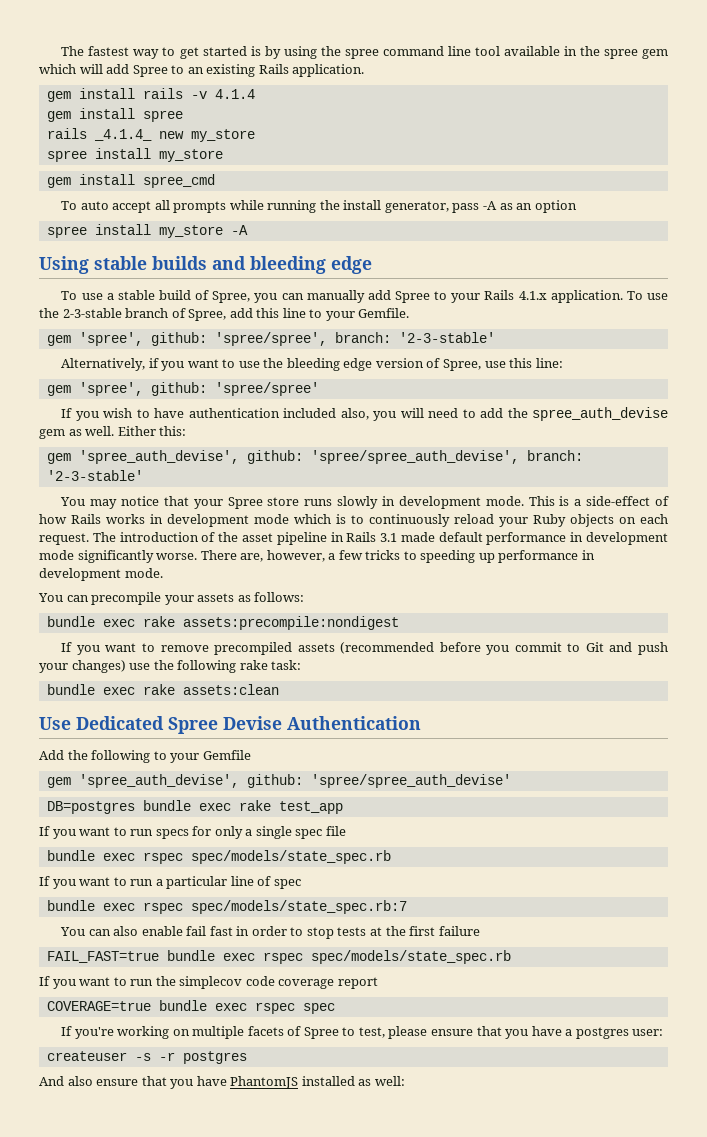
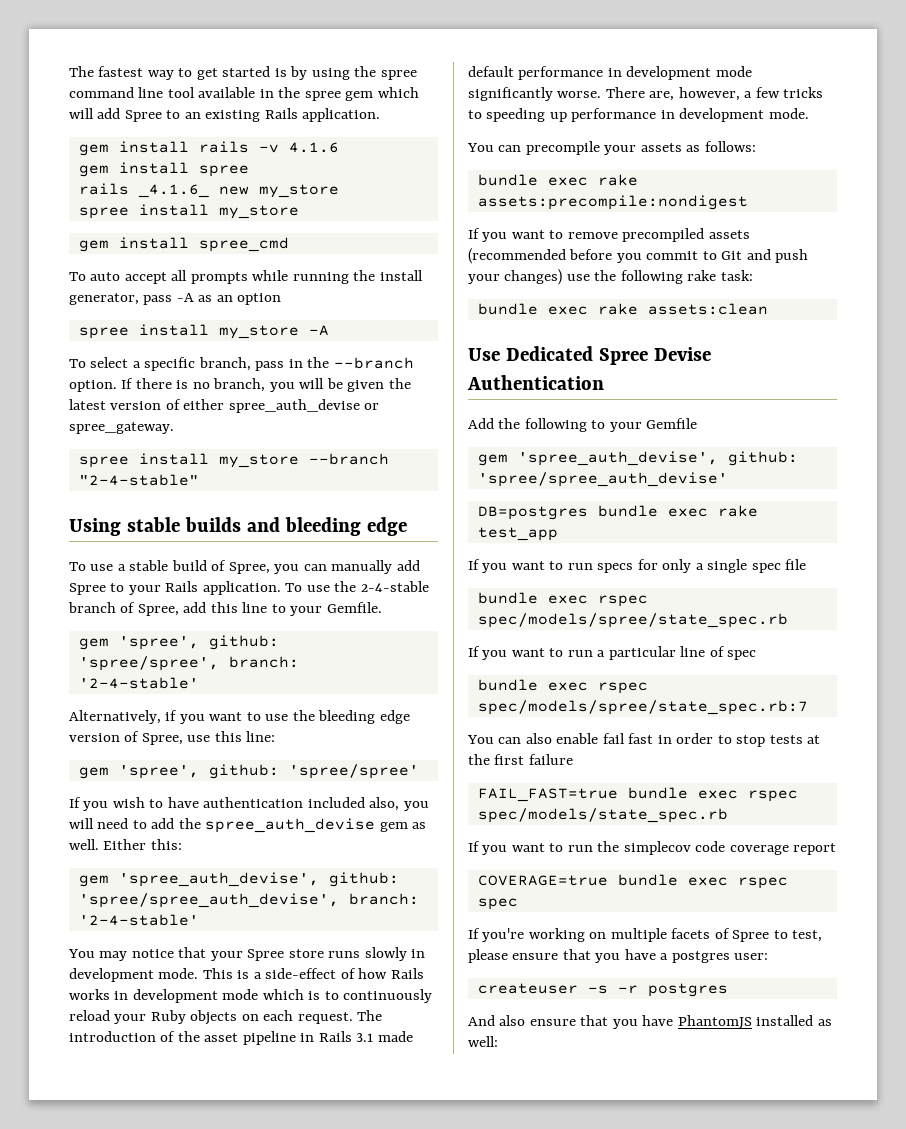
- gem install rails -v 4.1.4
+ gem install rails -v 4.1.6
- rails _4.1.4_ new my_store
+ rails _4.1.6_ new my_store
+ To select a specific branch, pass in the --branch option. If there is no branch, you will be given the latest version of either spree_auth_devise or spree_gateway.
+ spree install my_store --branch "2-4-stable"
- To use a stable build of Spree, you can manually add Spree to your Rails 4.1.x application.
+ To use a stable build of Spree, you can manually add Spree to your Rails application.
- To use the 2-3-stable branch of Spree, add this line to your Gemfile.
+ To use the 2-4-stable branch of Spree, add this line to your Gemfile.
- gem 'spree', github: 'spree/spree', branch: '2-3-stable'
+ gem 'spree', github: 'spree/spree', branch: '2-4-stable'
- gem 'spree_auth_devise', github: 'spree/spree_auth_devise', branch: '2-3-stable'
+ gem 'spree_auth_devise', github: 'spree/spree_auth_devise', branch: '2-4-stable'
  If you want to run specs for only a single spec file
- bundle exec rspec spec/models/state_spec.rb
+ bundle exec rspec spec/models/spree/state_spec.rb
- bundle exec rspec spec/models/state_spec.rb:7
+ bundle exec rspec spec/models/spree/state_spec.rb:7

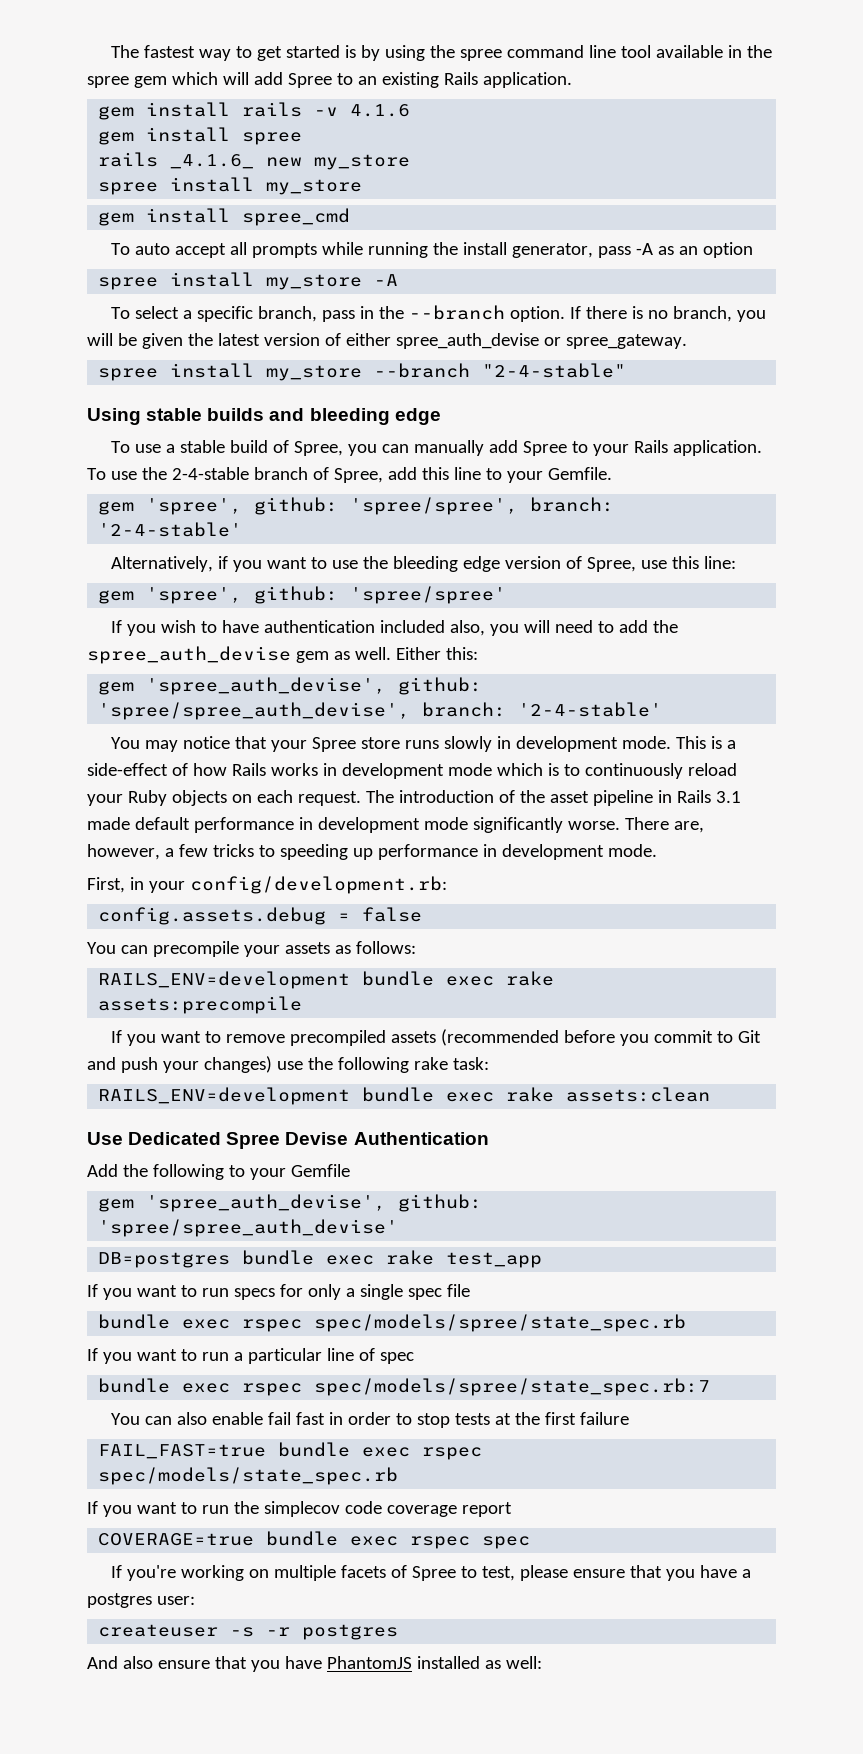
+ First, in your config/development.rb:
+ config.assets.debug = false
- bundle exec rake assets:precompile:nondigest
+ RAILS_ENV=development bundle exec rake assets:precompile
- bundle exec rake assets:clean
+ RAILS_ENV=development bundle exec rake assets:clean

